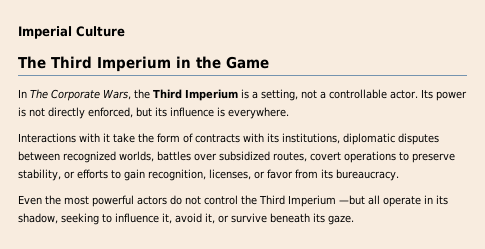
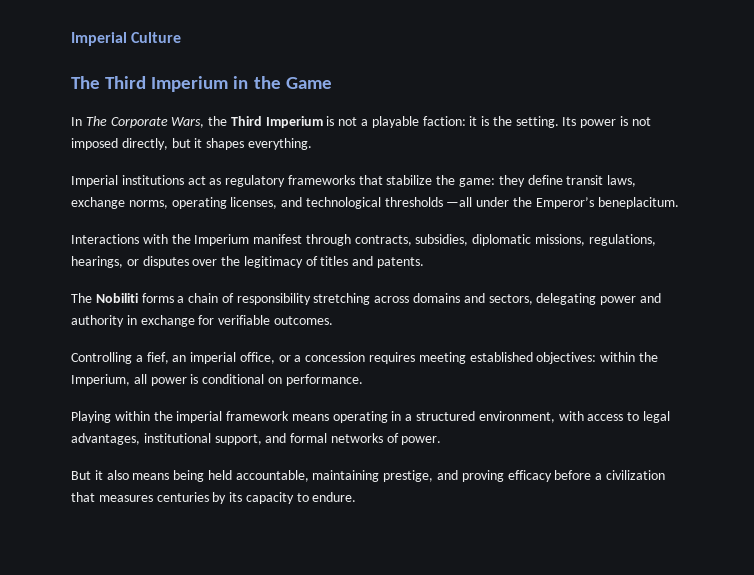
- In The Corporate Wars, the Third Imperium is a setting, not a controllable actor. Its power is not directly enforced, but its influence is everywhere.
- Interactions with it take the form of contracts with its institutions, diplomatic disputes between recognized worlds, battles over subsidized routes, covert operations to preserve stability, or efforts to gain recognition, licenses, or favor from its bureaucracy.
- Even the most powerful actors do not control the Third Imperium —but all operate in its shadow, seeking to influence it, avoid it, or survive beneath its gaze.
+ In The Corporate Wars, the Third Imperium is not a playable faction: it is the setting. Its power is not imposed directly, but it shapes everything.
+ Imperial institutions act as regulatory frameworks that stabilize the game: they define transit laws, exchange norms, operating licenses, and technological thresholds —all under the Emperor’s beneplacitum.
+ Interactions with the Imperium manifest through contracts, subsidies, diplomatic missions, regulations, hearings, or disputes over the legitimacy of titles and patents.
+ The Nobiliti forms a chain of responsibility stretching across domains and sectors, delegating power and authority in exchange for verifiable outcomes.
+ Controlling a fief, an imperial office, or a concession requires meeting established objectives: within the Imperium, all power is conditional on performance.
+ Playing within the imperial framework means operating in a structured environment, with access to legal advantages, institutional support, and formal networks of power.
+ But it also means being held accountable, maintaining prestige, and proving efficacy before a civilization that measures centuries by its capacity to endure.

